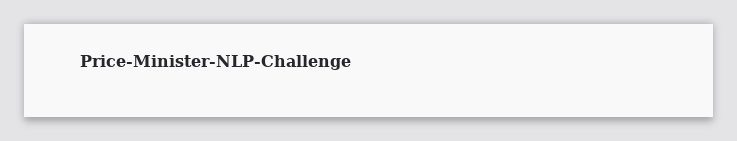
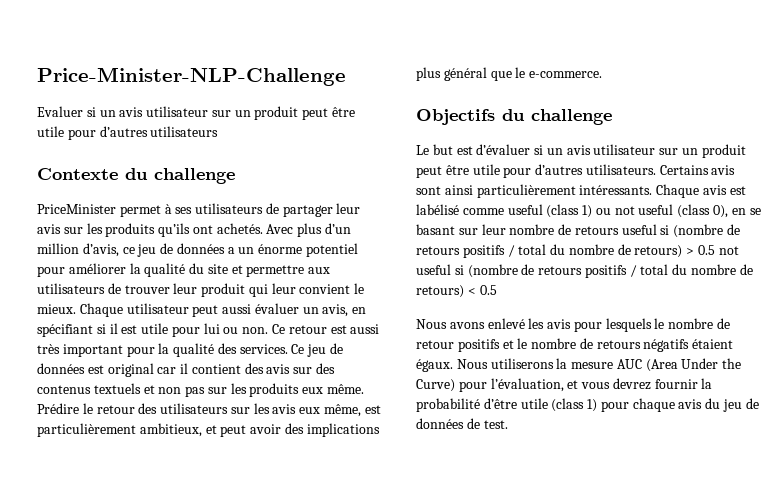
+ Evaluer si un avis utilisateur sur un produit peut être utile pour d’autres utilisateurs
+ Contexte du challenge
+ PriceMinister permet à ses utilisateurs de partager leur avis sur les produits qu’ils ont achetés. Avec plus d’un million d’avis, ce jeu de données a un énorme potentiel pour améliorer la qualité du site et permettre aux utilisateurs de trouver leur produit qui leur convient le mieux. Chaque utilisateur peut aussi évaluer un avis, en spécifiant si il est utile pour lui ou non. Ce retour est aussi très important pour la qualité des services. Ce jeu de données est original car il contient des avis sur des contenus textuels et non pas sur les produits eux même. Prédire le retour des utilisateurs sur les avis eux même, est particulièrement ambitieux, et peut avoir des implications plus général que le e-commerce.
+ Objectifs du challenge
+ Le but est d’évaluer si un avis utilisateur sur un produit peut être utile pour d’autres utilisateurs. Certains avis sont ainsi particulièrement intéressants. Chaque avis est labélisé comme useful (class 1) ou not useful (class 0), en se basant sur leur nombre de retours useful si (nombre de retours positifs / total du nombre de retours) > 0.5 not useful si (nombre de retours positifs / total du nombre de retours) < 0.5
+ Nous avons enlevé les avis pour lesquels le nombre de retour positifs et le nombre de retours négatifs étaient égaux. Nous utiliserons la mesure AUC (Area Under the Curve) pour l’évaluation, et vous devrez fournir la probabilité d’être utile (class 1) pour chaque avis du jeu de données de test.

